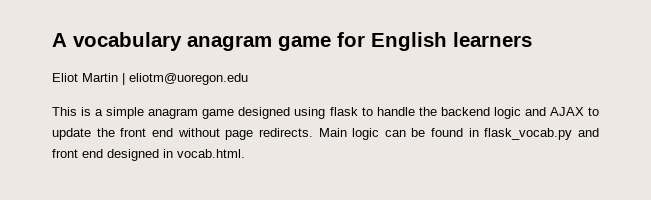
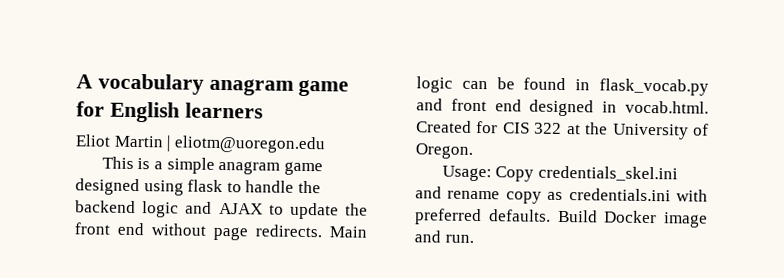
- Main logic can be found in flask_vocab.py and front end designed in vocab.html.
+ Main logic can be found in flask_vocab.py and front end designed in vocab.html. Created for CIS 322 at the University of Oregon.
+ Usage: Copy credentials_skel.ini and rename copy as credentials.ini with preferred defaults. Build Docker image and run.

